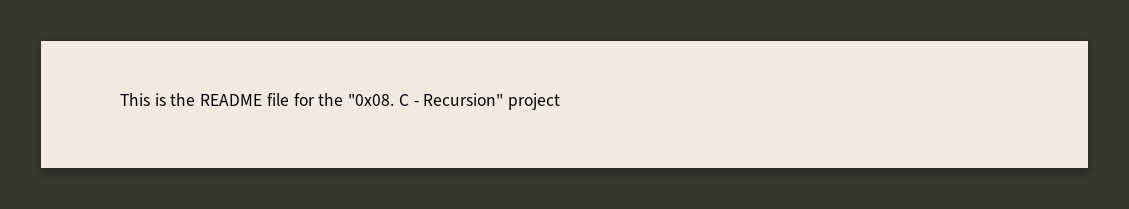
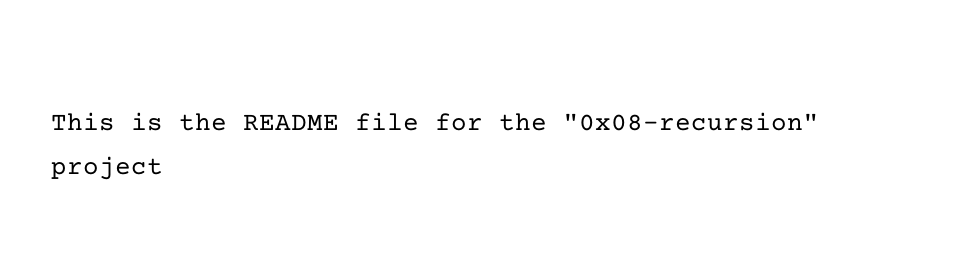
- This is the README file for the "0x08. C - Recursion" project
+ This is the README file for the "0x08-recursion" project

